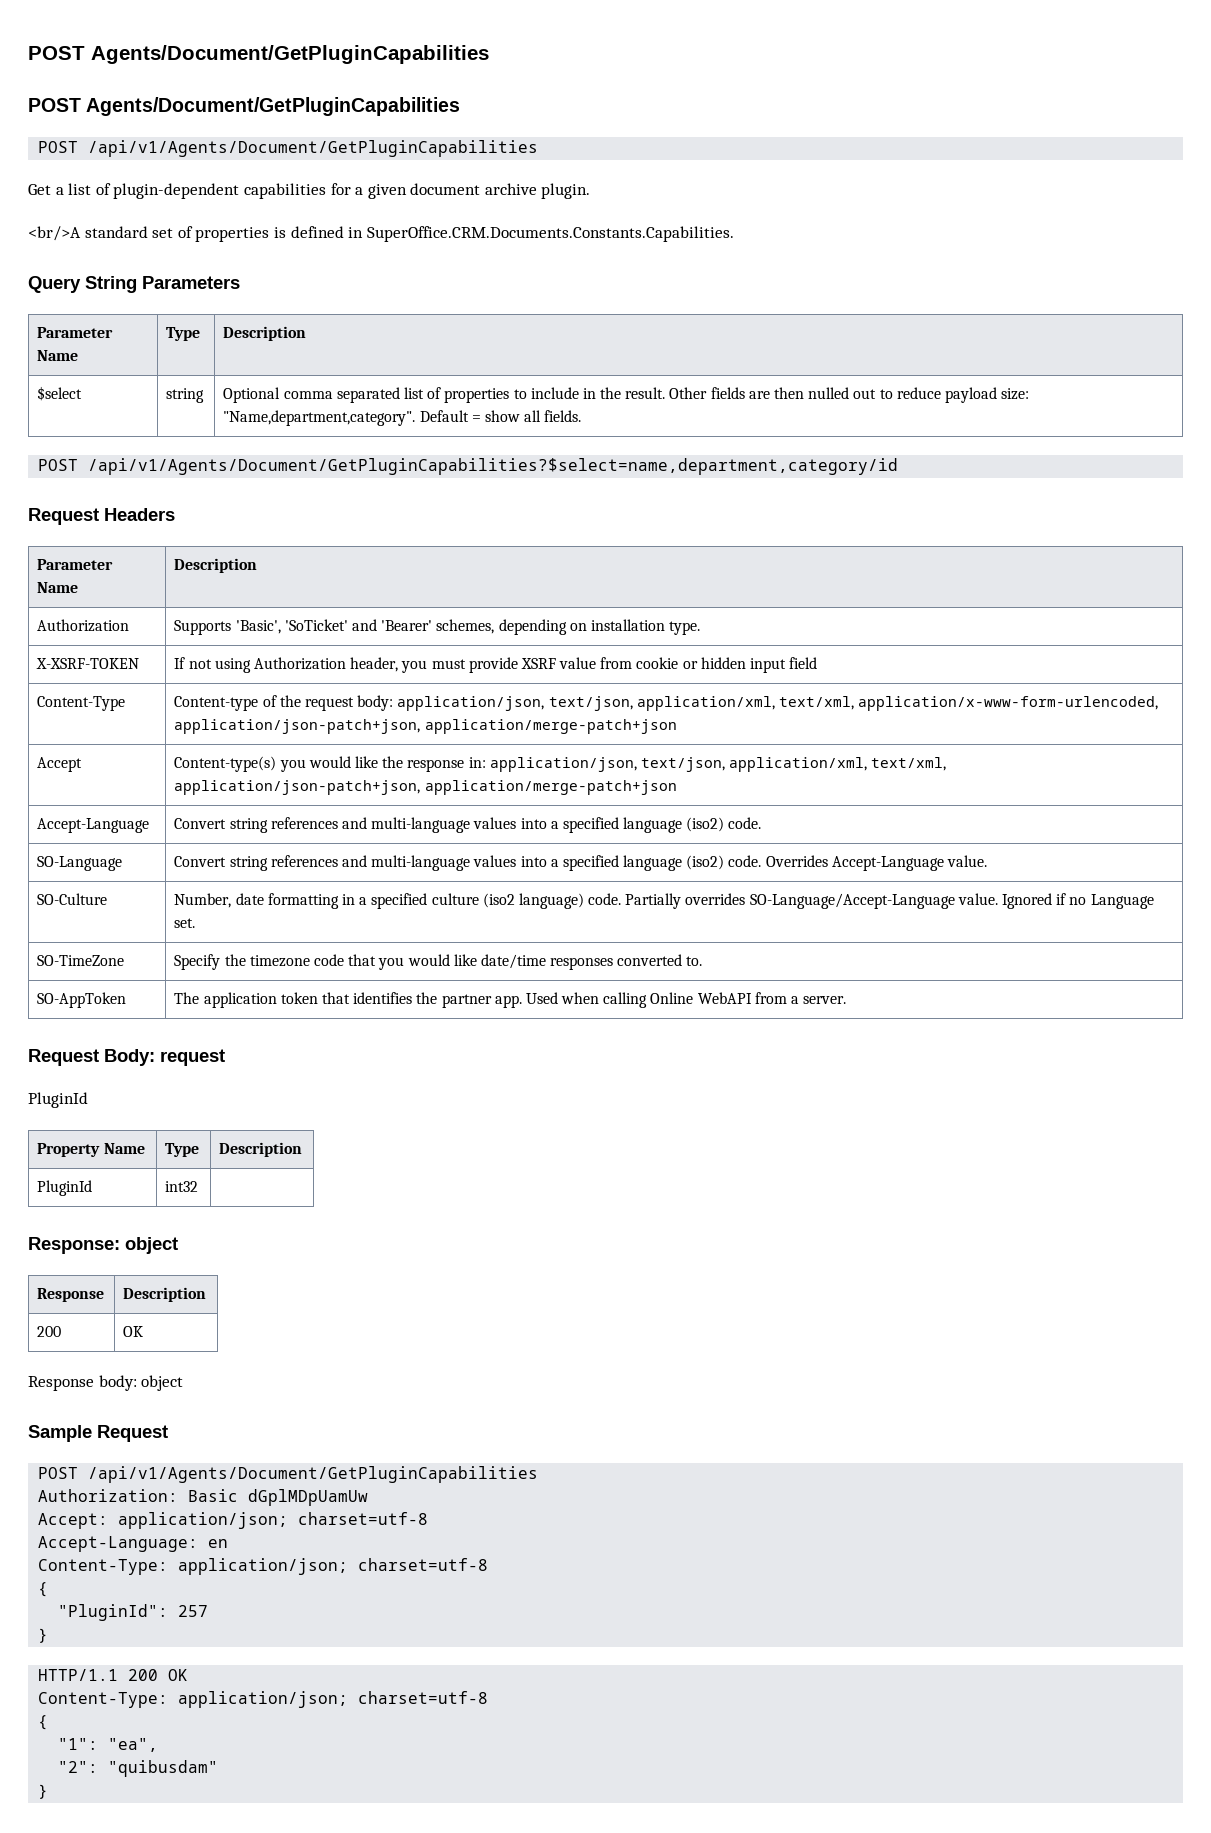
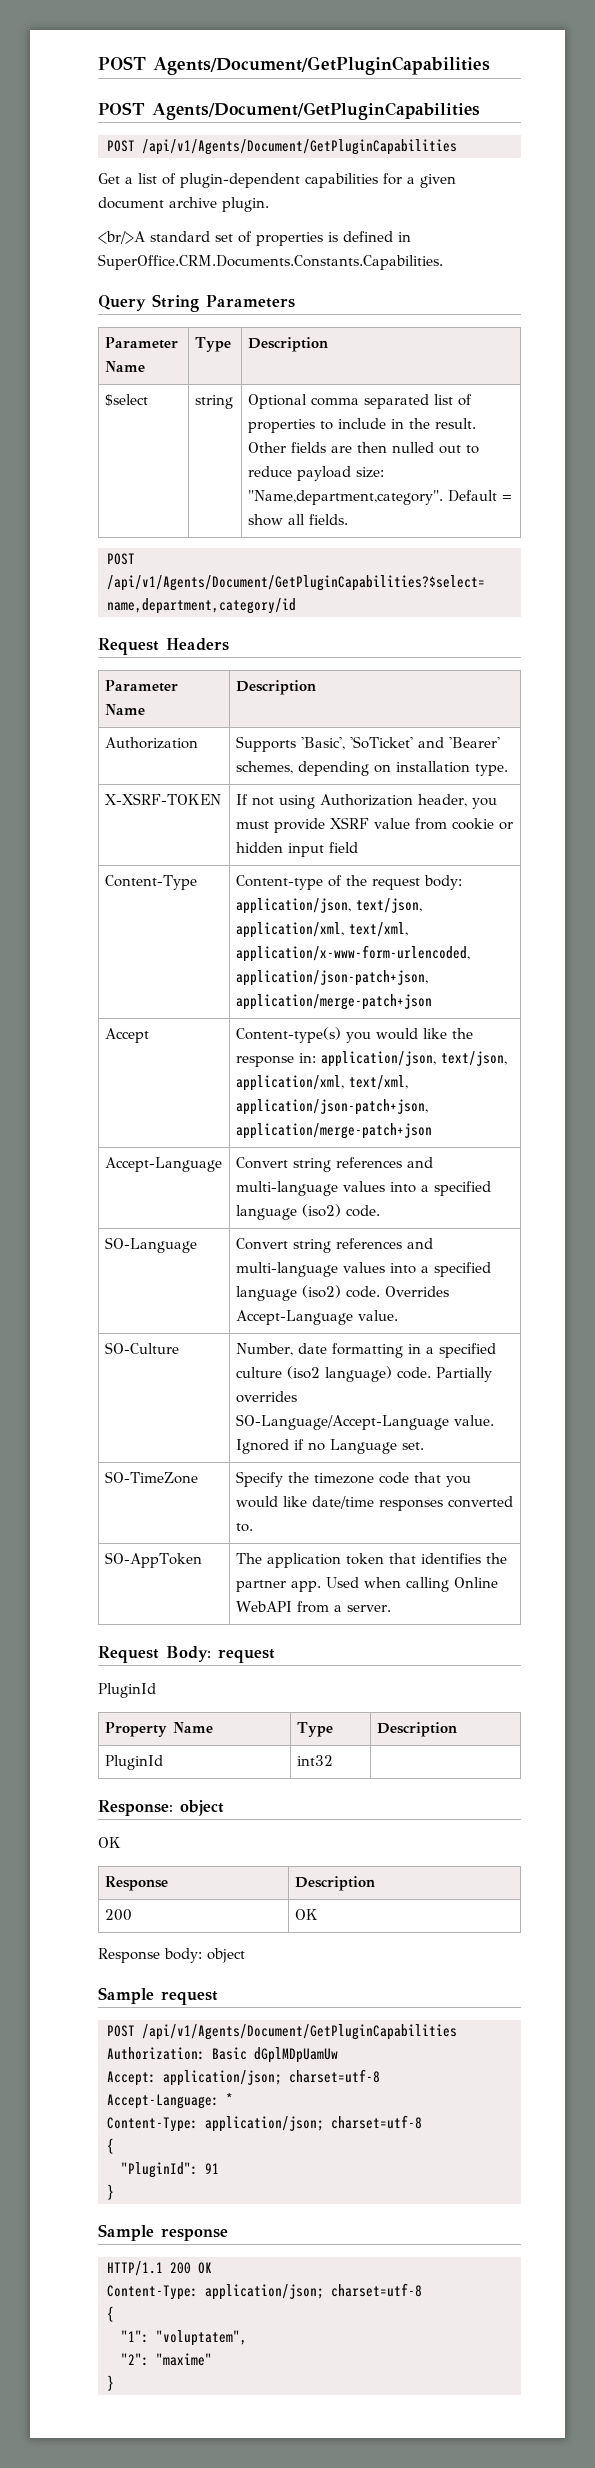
  Response: object
+ OK
- Sample Request
+ Sample request
- Accept-Language: en
+ Accept-Language: *
- "PluginId": 257
+ "PluginId": 91
  }
+ Sample response
- "1": "ea",
+ "1": "voluptatem",
- "2": "quibusdam"
+ "2": "maxime"

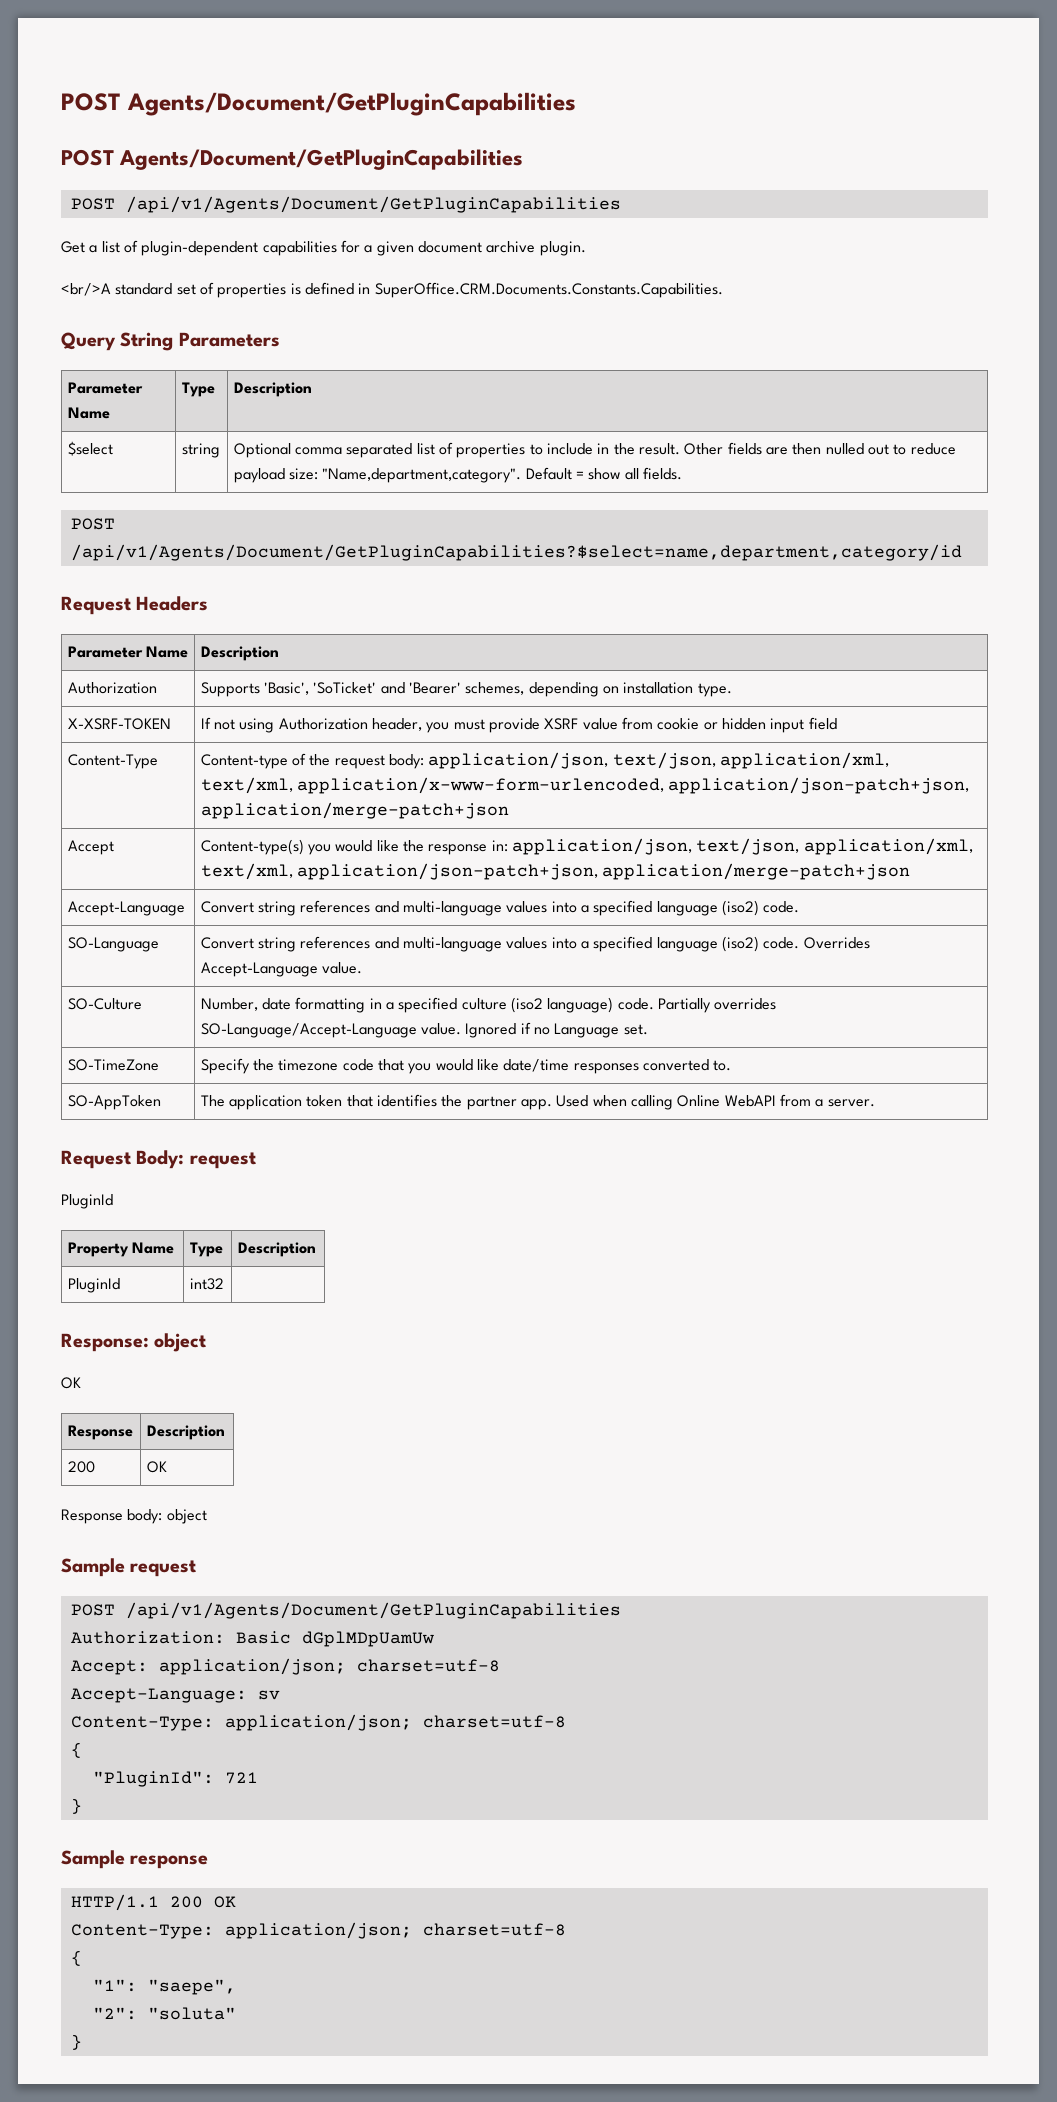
- Accept-Language: *
+ Accept-Language: sv
- "PluginId": 91
+ "PluginId": 721
- "1": "voluptatem",
+ "1": "saepe",
- "2": "maxime"
+ "2": "soluta"

